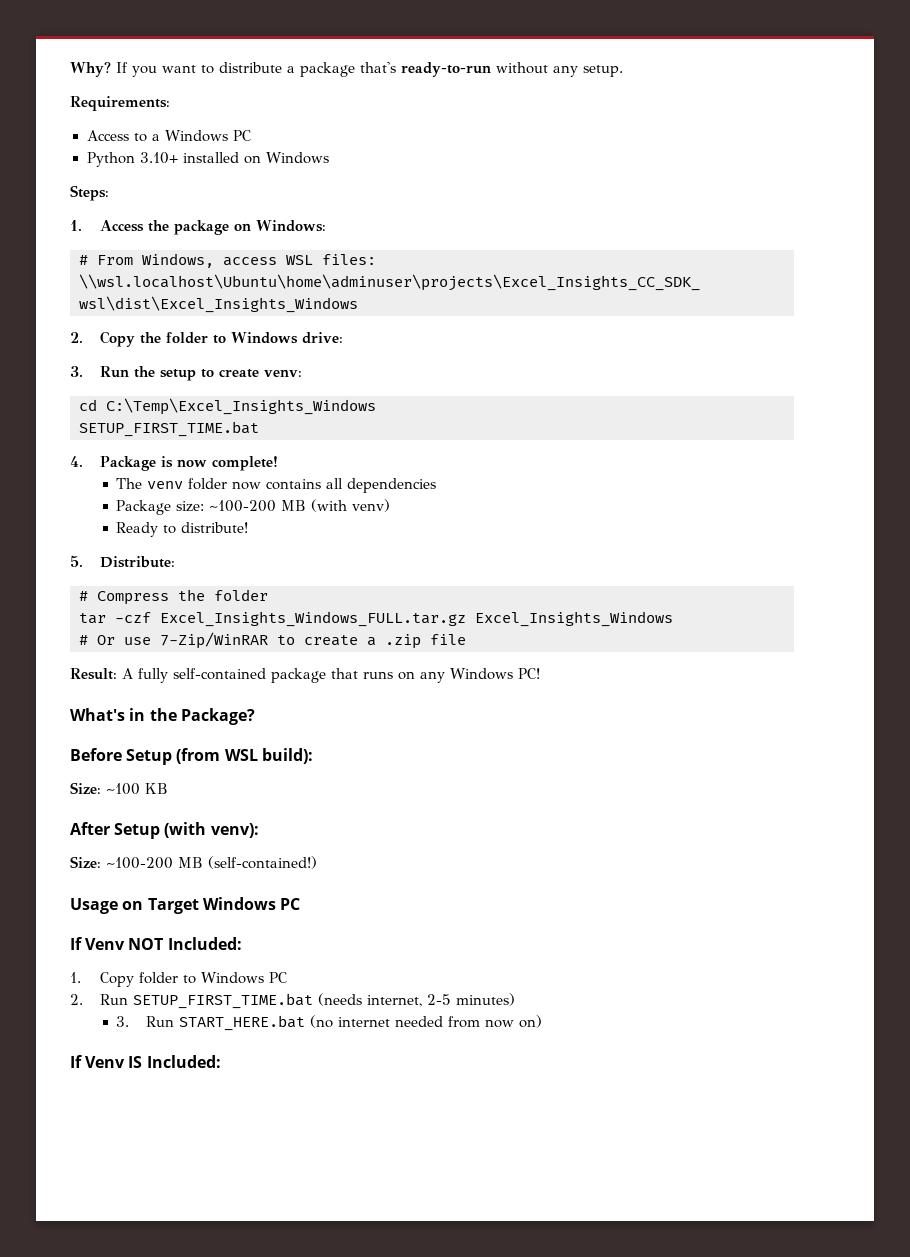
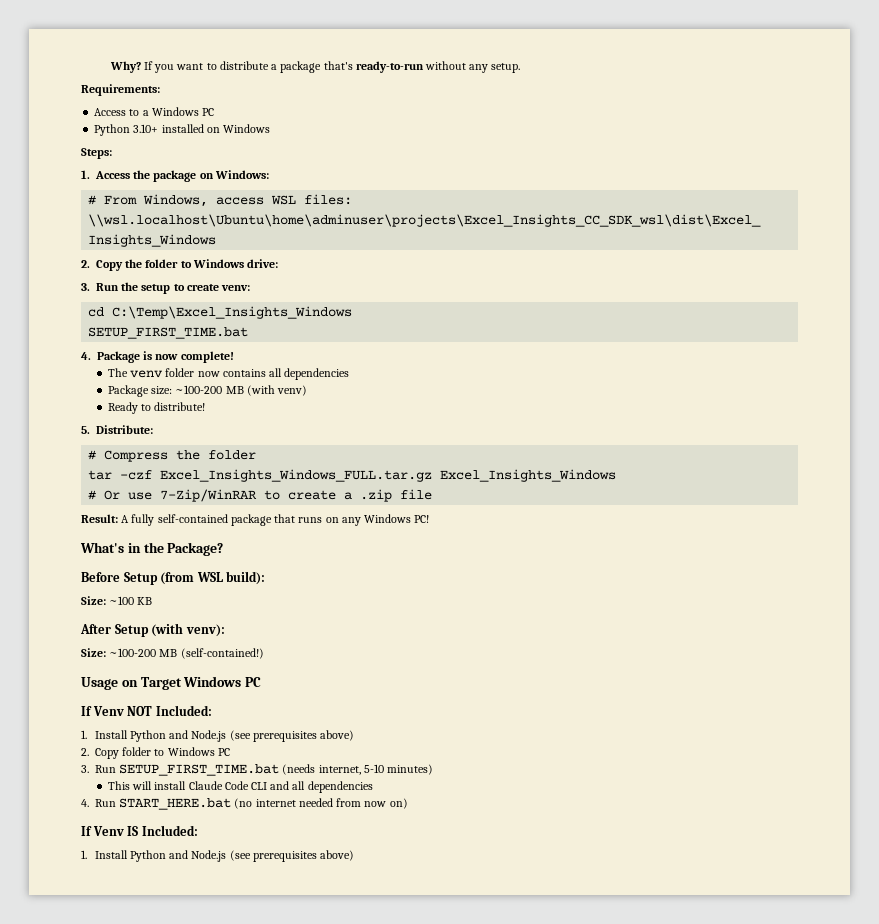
  If Venv NOT Included:
- 1. Copy folder to Windows PC
+ 1. Install Python and Node.js (see prerequisites above)
+ 2. Copy folder to Windows PC
- 2. Run SETUP_FIRST_TIME.bat (needs internet, 2-5 minutes)
+ 3. Run SETUP_FIRST_TIME.bat (needs internet, 5-10 minutes)
- 3. Run START_HERE.bat (no internet needed from now on)
+ This will install Claude Code CLI and all dependencies
+ 4. Run START_HERE.bat (no internet needed from now on)
  If Venv IS Included:
+ 1. Install Python and Node.js (see prerequisites above)

